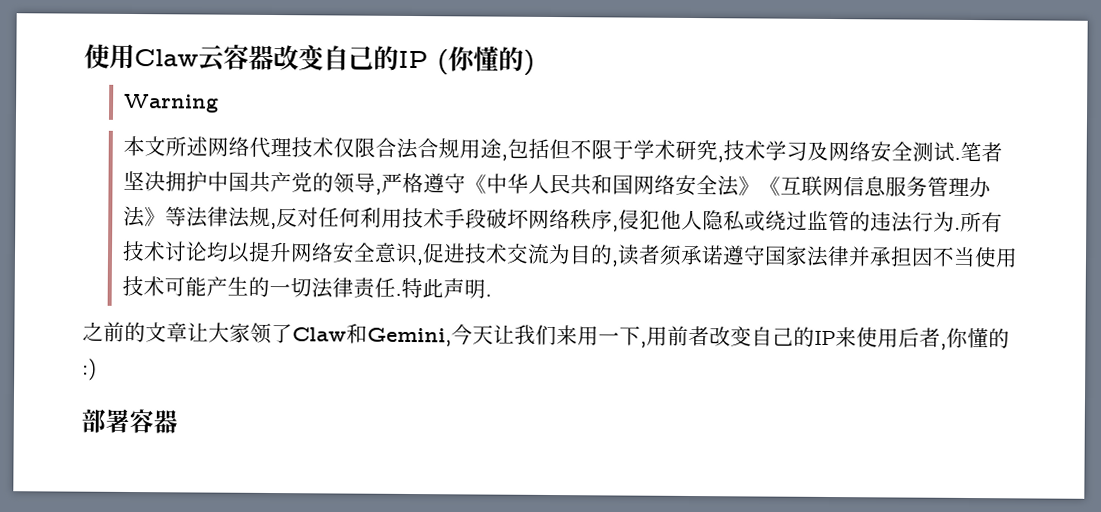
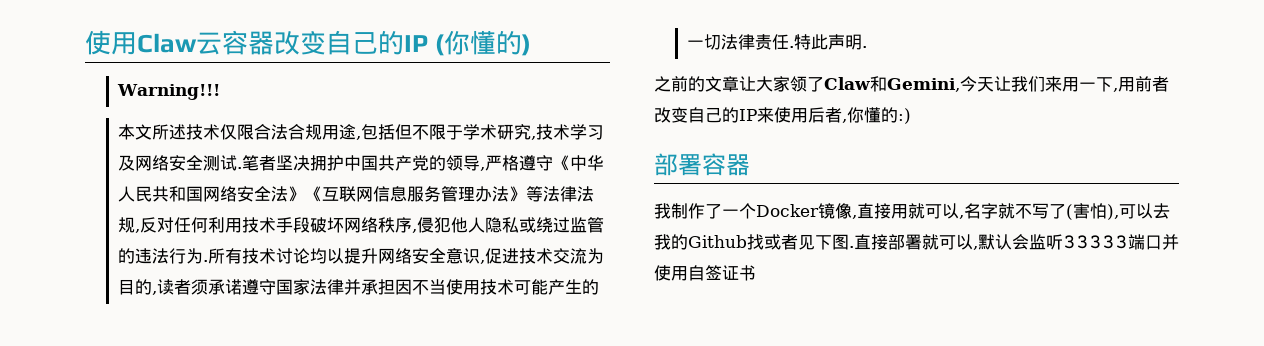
- Warning
+ Warning!!!
- 本文所述网络代理技术仅限合法合规用途,包括但不限于学术研究,技术学习及网络安全测试.
+ 本文所述技术仅限合法合规用途,包括但不限于学术研究,技术学习及网络安全测试.
+ 我制作了一个Docker镜像,直接用就可以,名字就不写了(害怕),可以去我的Github找或者见下图.直接部署就可以,默认会监听33333端口并使用自签证书

